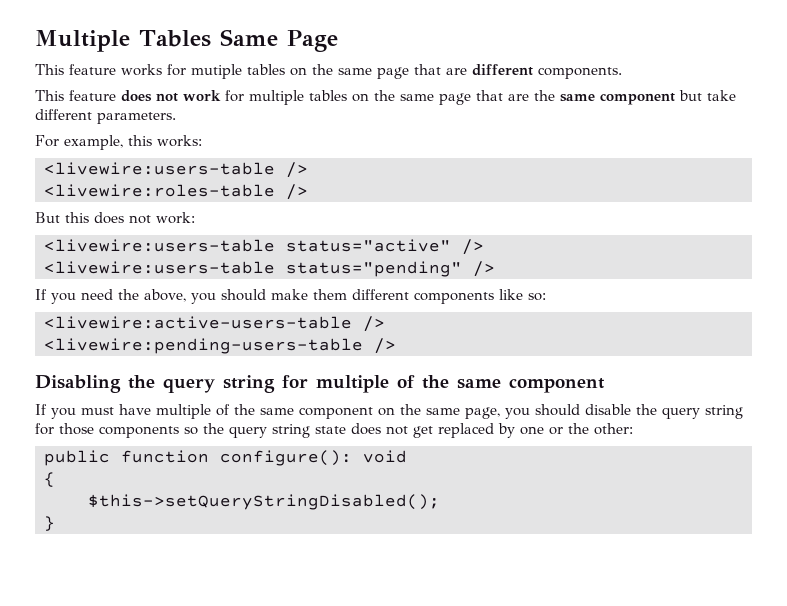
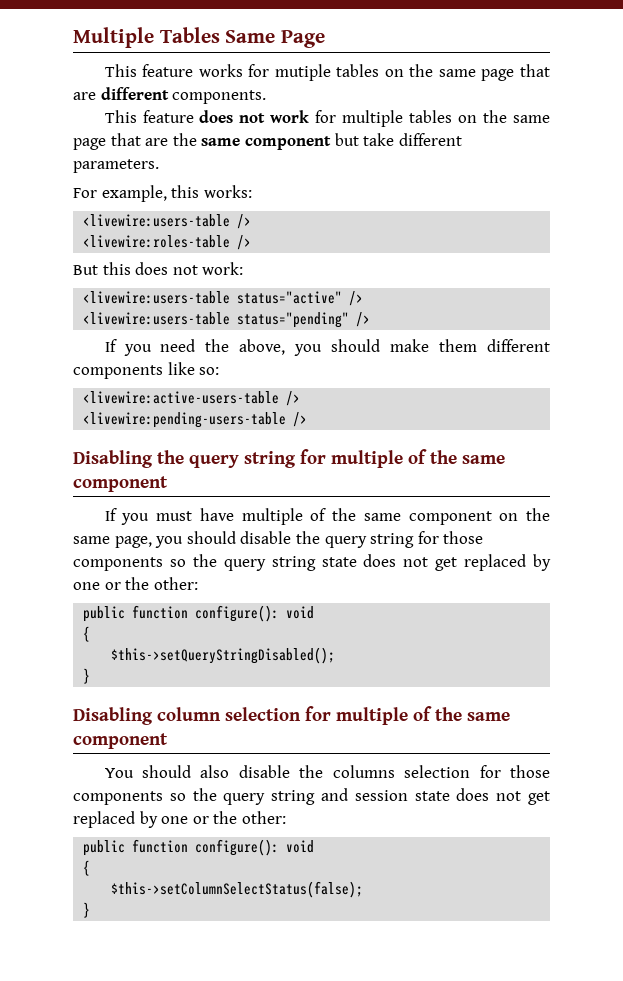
+ Disabling column selection for multiple of the same component
+ You should also disable the columns selection for those components so the query string and session state does not get replaced by one or the other:
+ public function configure(): void
+ {
+ $this->setColumnSelectStatus(false);
+ }

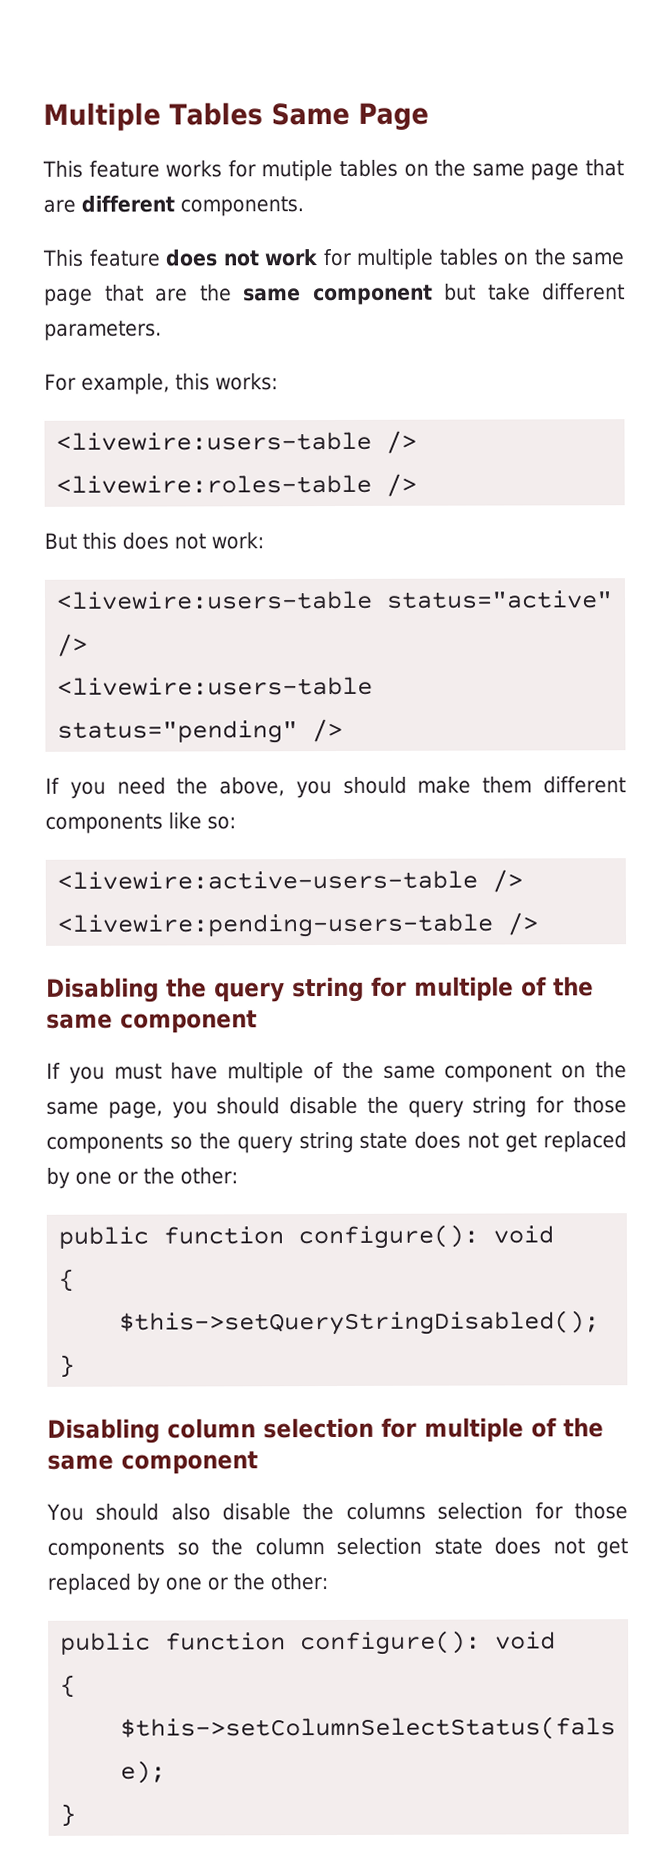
- You should also disable the columns selection for those components so the query string and session state does not get replaced by one or the other:
+ You should also disable the columns selection for those components so the column selection state does not get replaced by one or the other:

